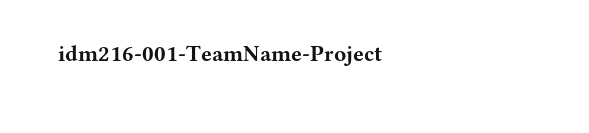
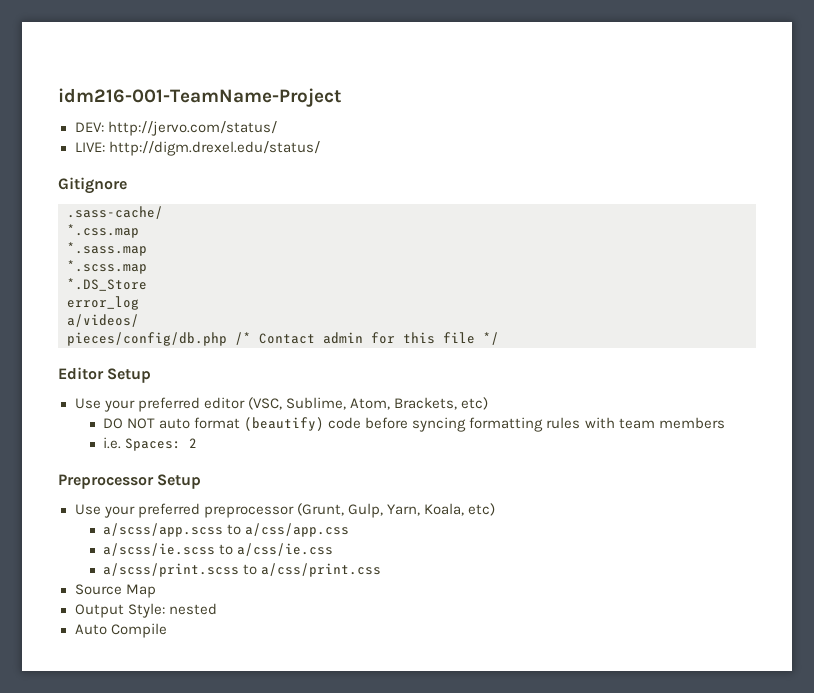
+ DEV: http://jervo.com/status/
+ LIVE: http://digm.drexel.edu/status/
+ Gitignore
+ .sass-cache/
+ *.css.map
+ *.sass.map
+ *.scss.map
+ *.DS_Store
+ error_log
+ a/videos/
+ pieces/config/db.php /* Contact admin for this file */
+ Editor Setup
+ Use your preferred editor (VSC, Sublime, Atom, Brackets, etc)
+ DO NOT auto format (beautify) code before syncing formatting rules with team members
+ i.e. Spaces: 2
+ Preprocessor Setup
+ Use your preferred preprocessor (Grunt, Gulp, Yarn, Koala, etc)
+ a/scss/app.scss to a/css/app.css
+ a/scss/ie.scss to a/css/ie.css
+ a/scss/print.scss to a/css/print.css
+ Source Map
+ Output Style: nested
+ Auto Compile

